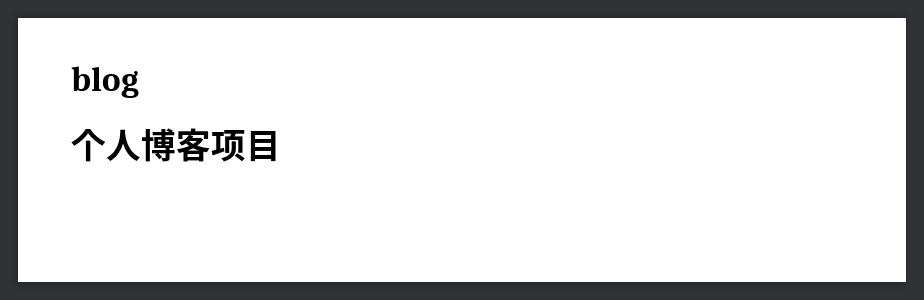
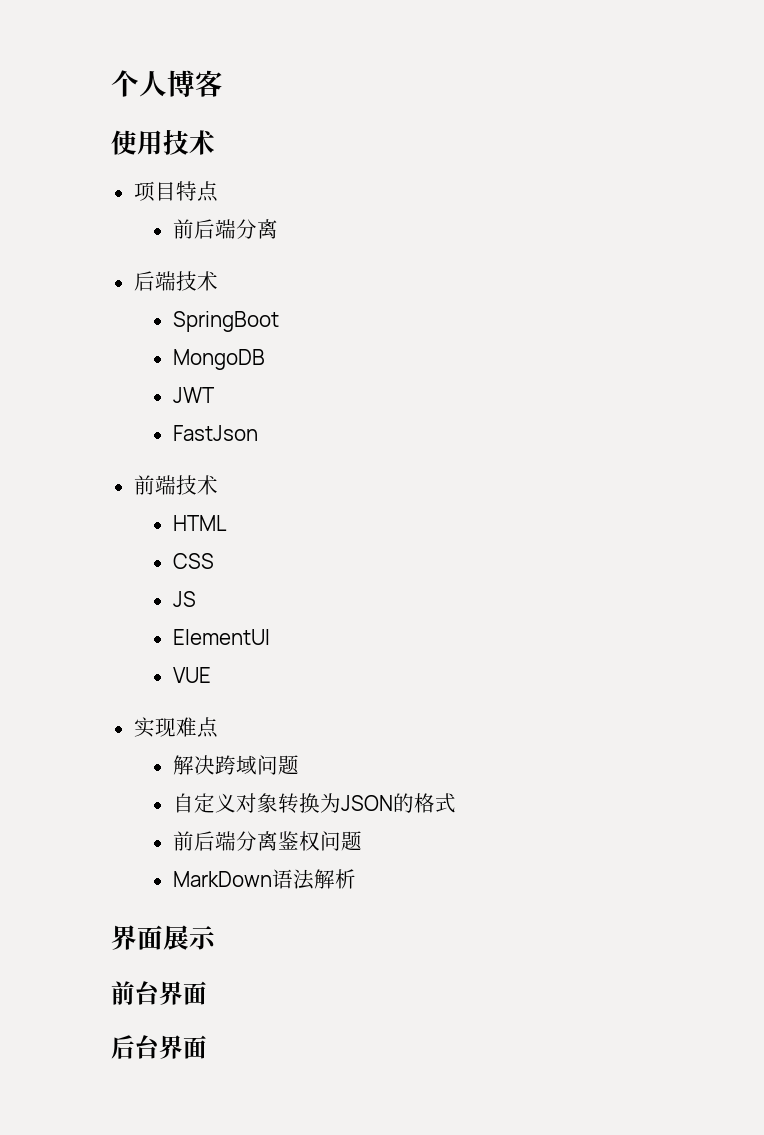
- blog
- 个人博客项目
+ 个人博客
+ 使用技术
+ 项目特点
+ 前后端分离
+ 后端技术
+ SpringBoot
+ MongoDB
+ JWT
+ FastJson
+ 前端技术
+ HTML
+ CSS
+ JS
+ ElementUI
+ VUE
+ 实现难点
+ 解决跨域问题
+ 自定义对象转换为JSON的格式
+ 前后端分离鉴权问题
+ MarkDown语法解析
+ 界面展示
+ 前台界面
+ 后台界面

